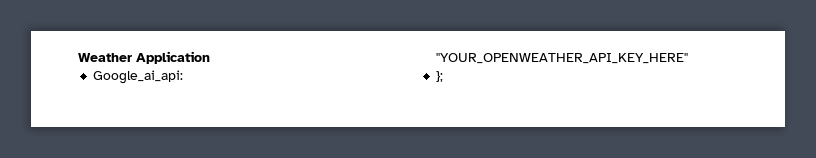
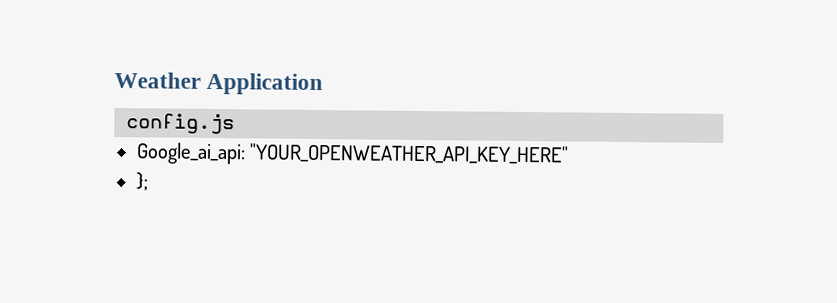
+ config.js

